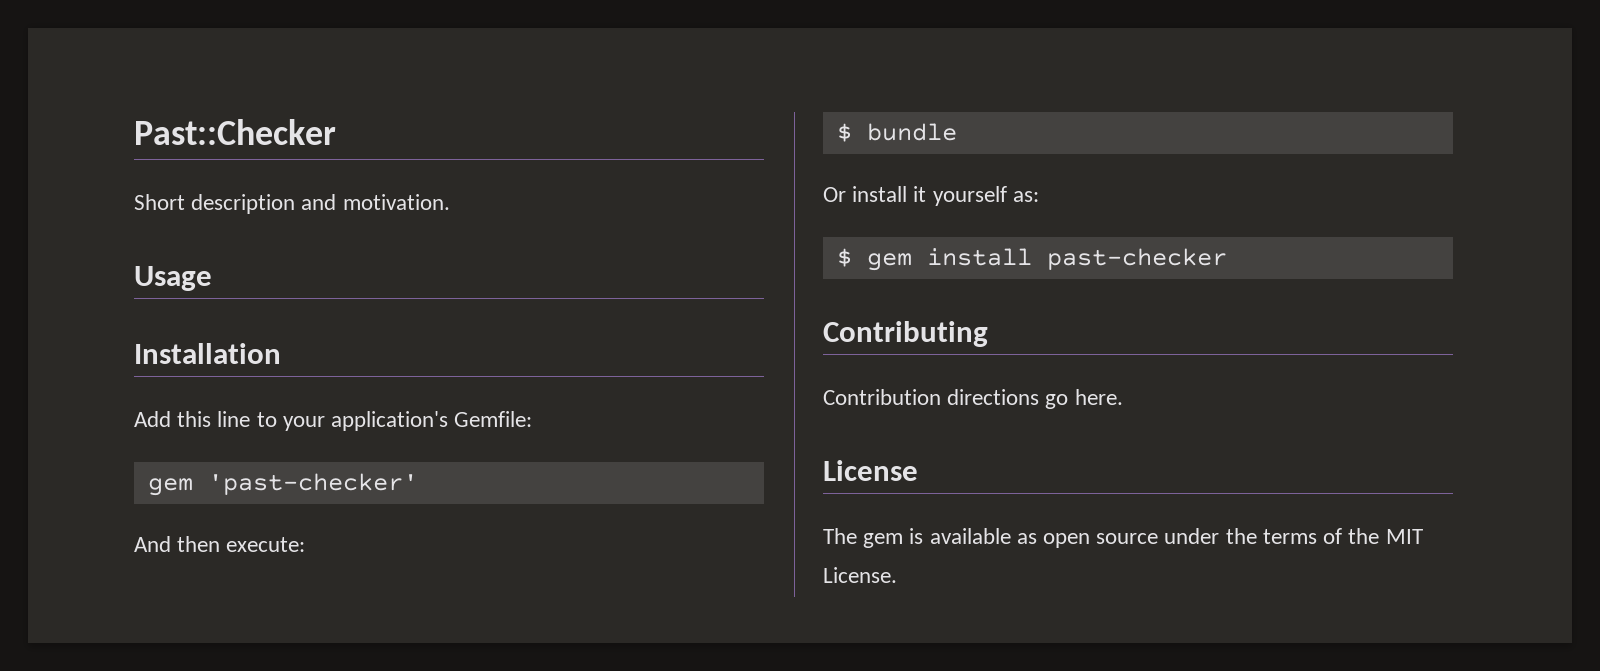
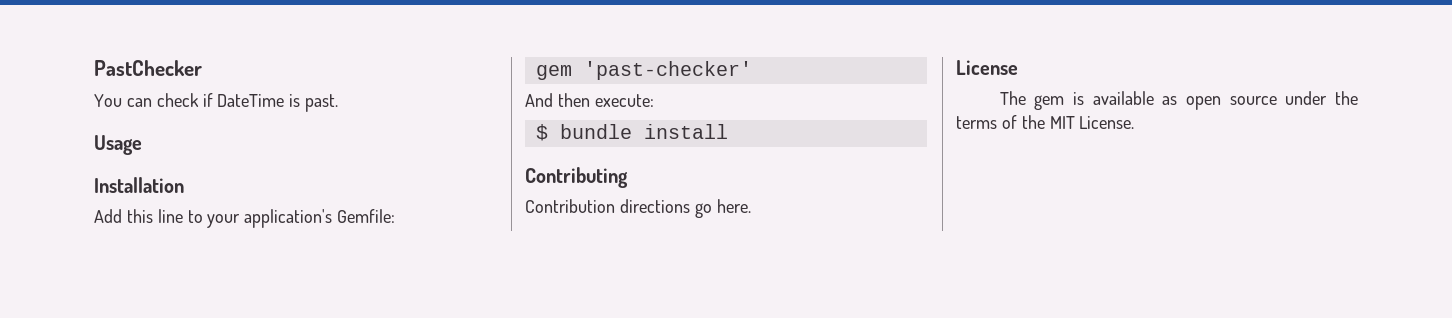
- Past::Checker
- Short description and motivation.
+ PastChecker
+ You can check if DateTime is past.
- $ bundle
- Or install it yourself as:
- $ gem install past-checker
+ $ bundle install

